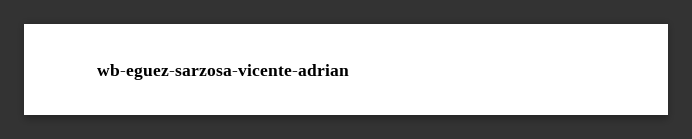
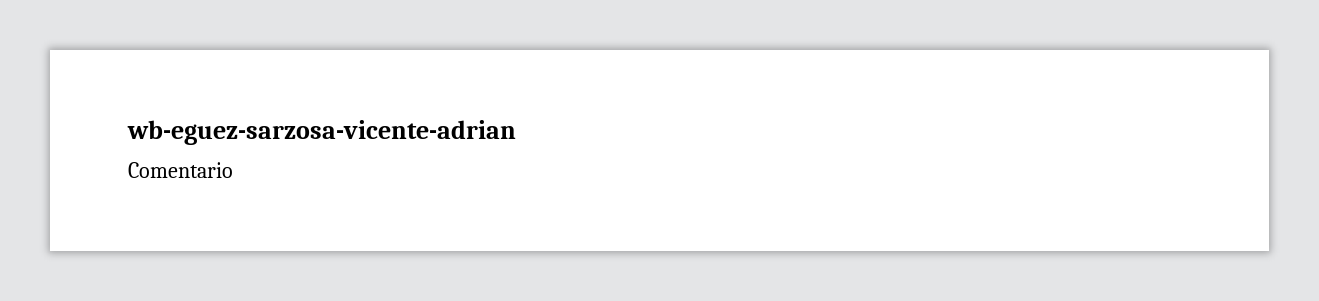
+ Comentario

